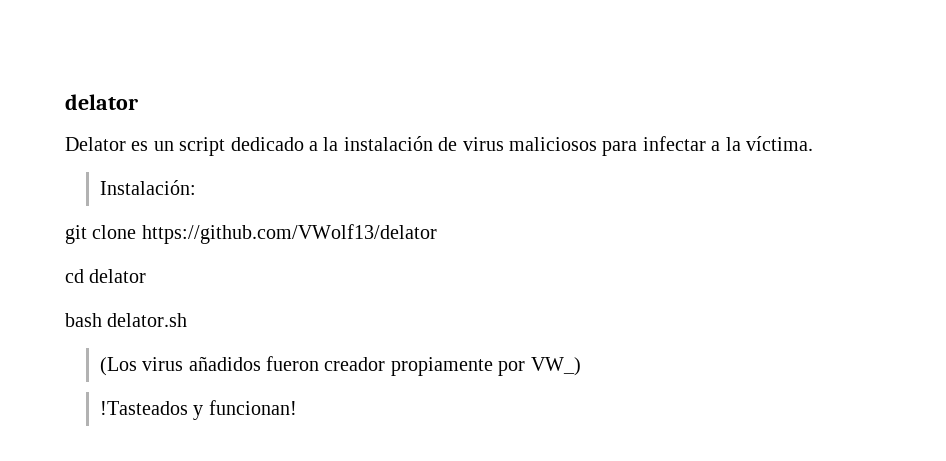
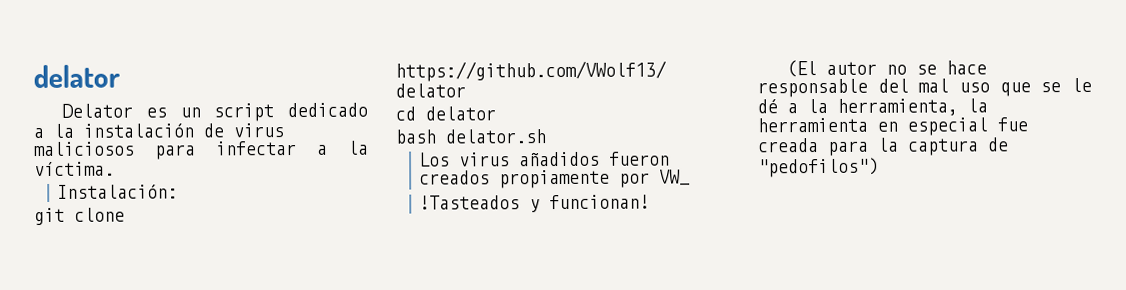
- (Los virus añadidos fueron creador propiamente por VW_)
+ Los virus añadidos fueron creados propiamente por VW_
+ (El autor no se hace responsable del mal uso que se le dé a la herramienta, la herramienta en especial fue creada para la captura de "pedofilos")

